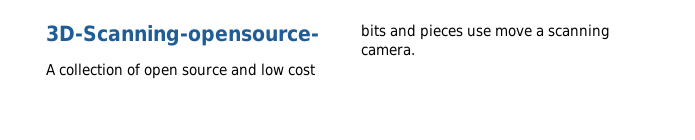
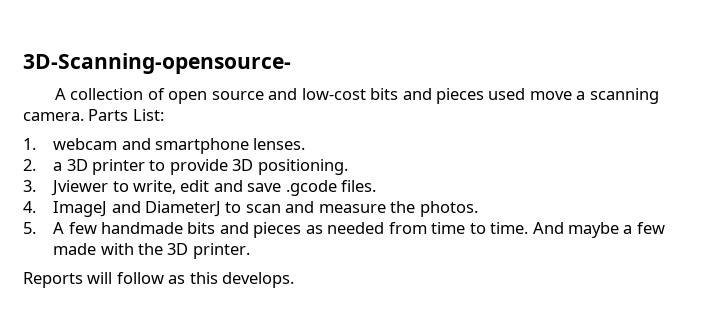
- A collection of open source and low cost bits and pieces use move a scanning camera.
+ A collection of open source and low-cost bits and pieces used move a scanning camera.
+ Parts List:
+ 1. webcam and smartphone lenses.
+ 2. a 3D printer to provide 3D positioning.
+ 3. Jviewer to write, edit and save .gcode files.
+ 4. ImageJ and DiameterJ to scan and measure the photos.
+ 5. A few handmade bits and pieces as needed from time to time. And maybe a few made with the 3D printer.
+ Reports will follow as this develops.

